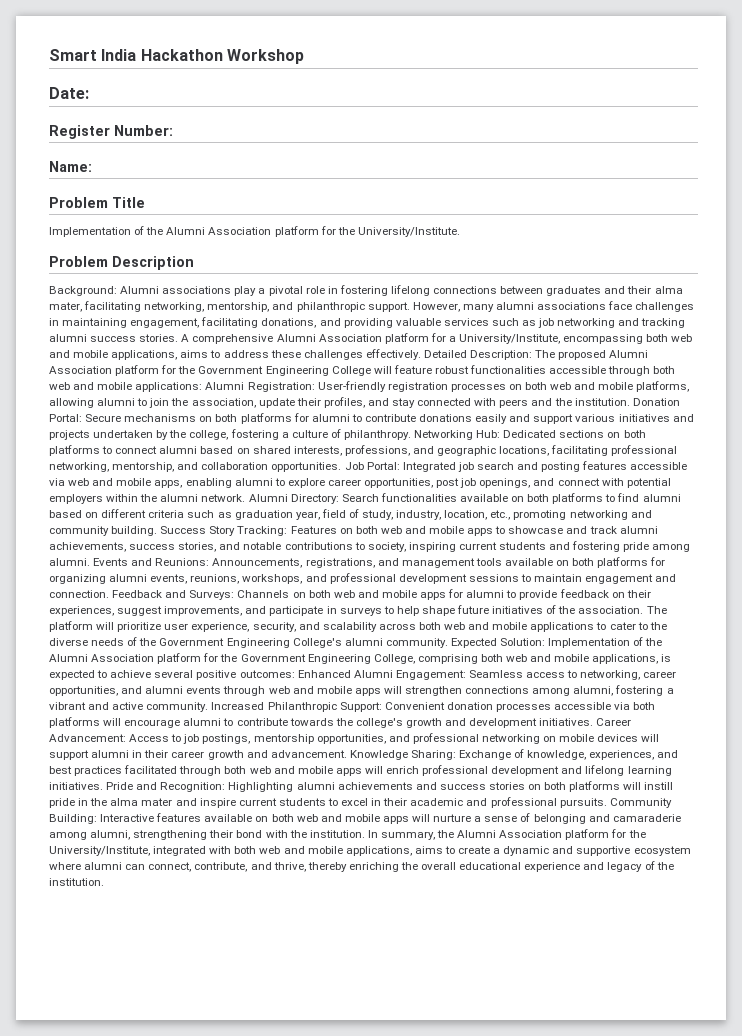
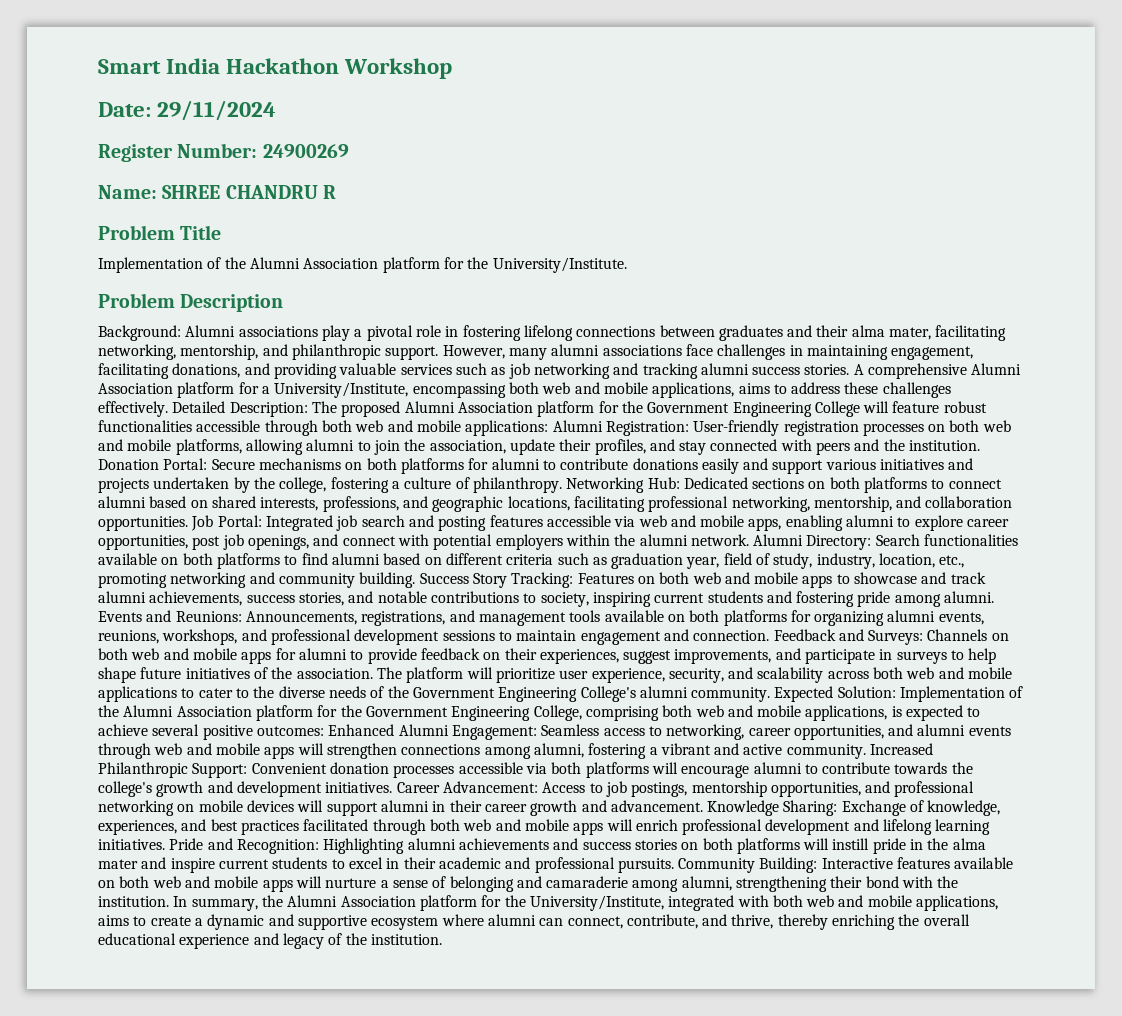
- Date:
+ Date: 29/11/2024
- Register Number:
+ Register Number: 24900269
- Name:
+ Name: SHREE CHANDRU R

